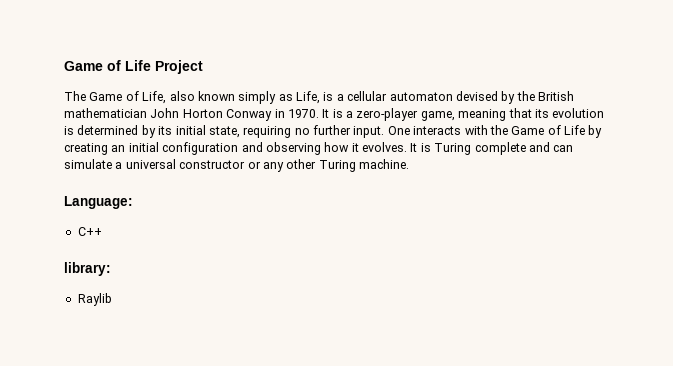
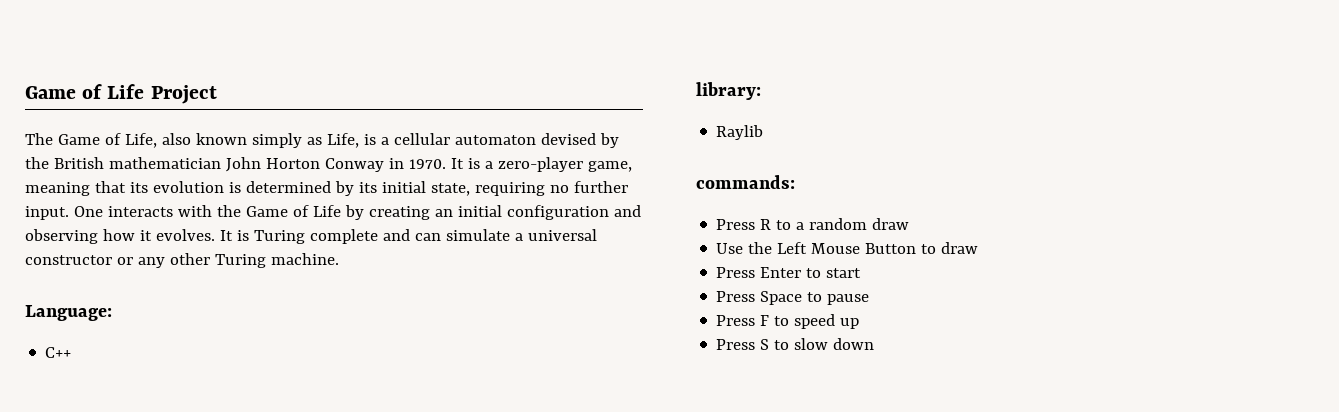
+ commands:
+ Press R to a random draw
+ Use the Left Mouse Button to draw
+ Press Enter to start
+ Press Space to pause
+ Press F to speed up
+ Press S to slow down

